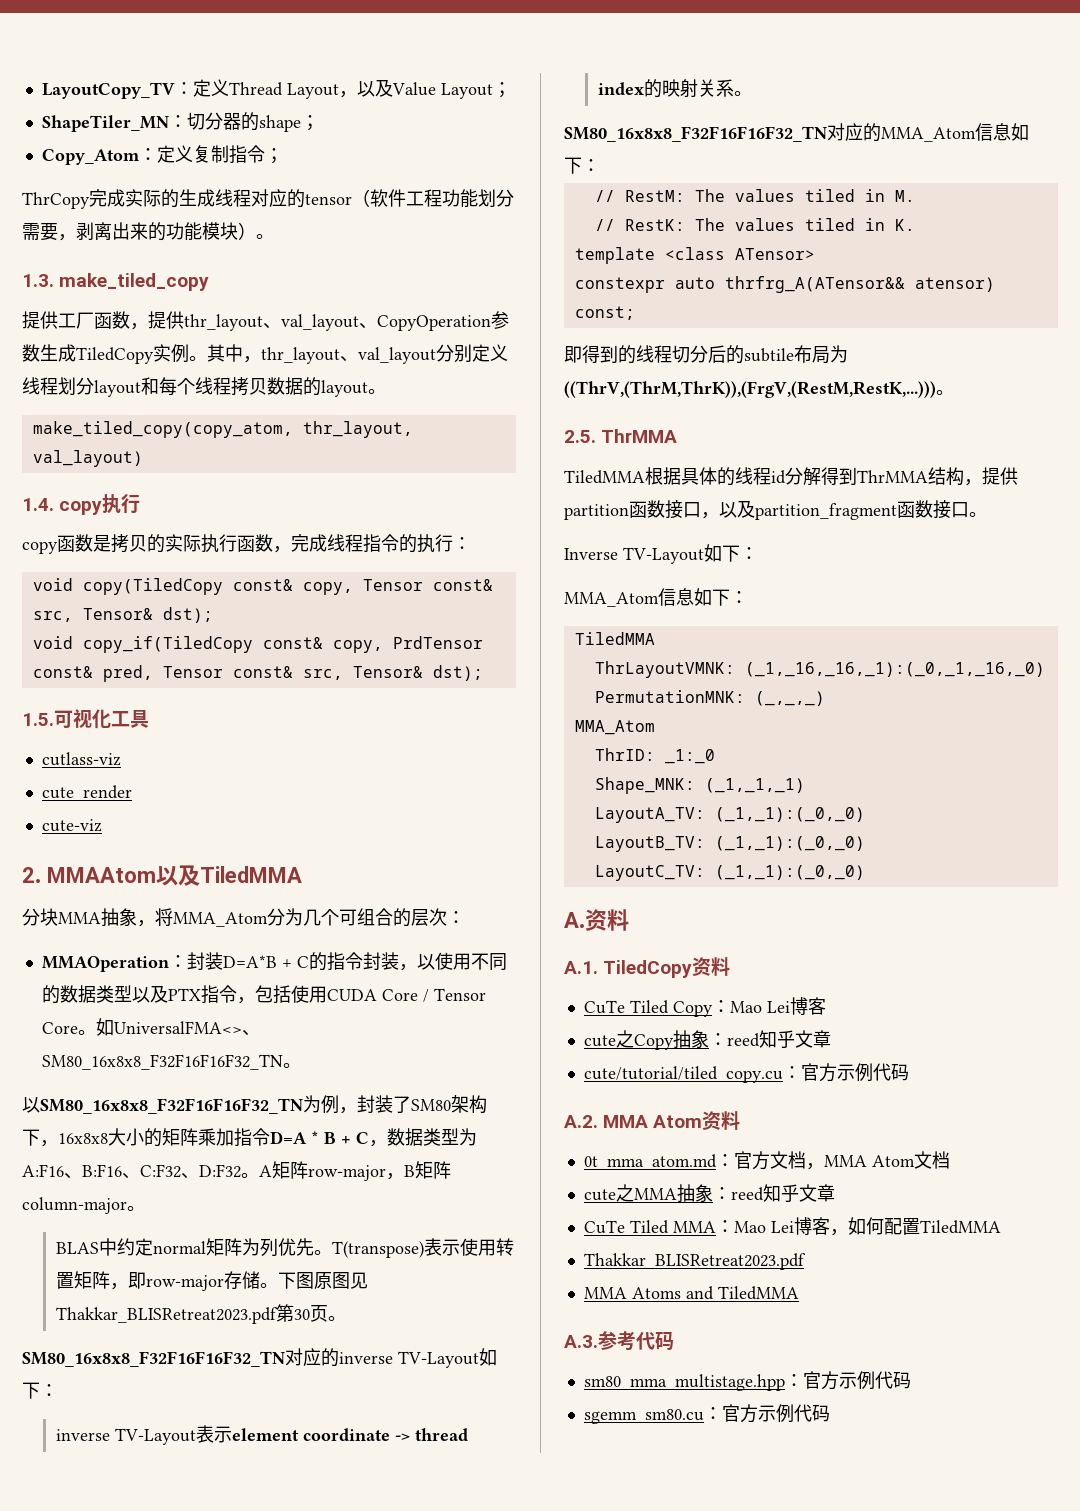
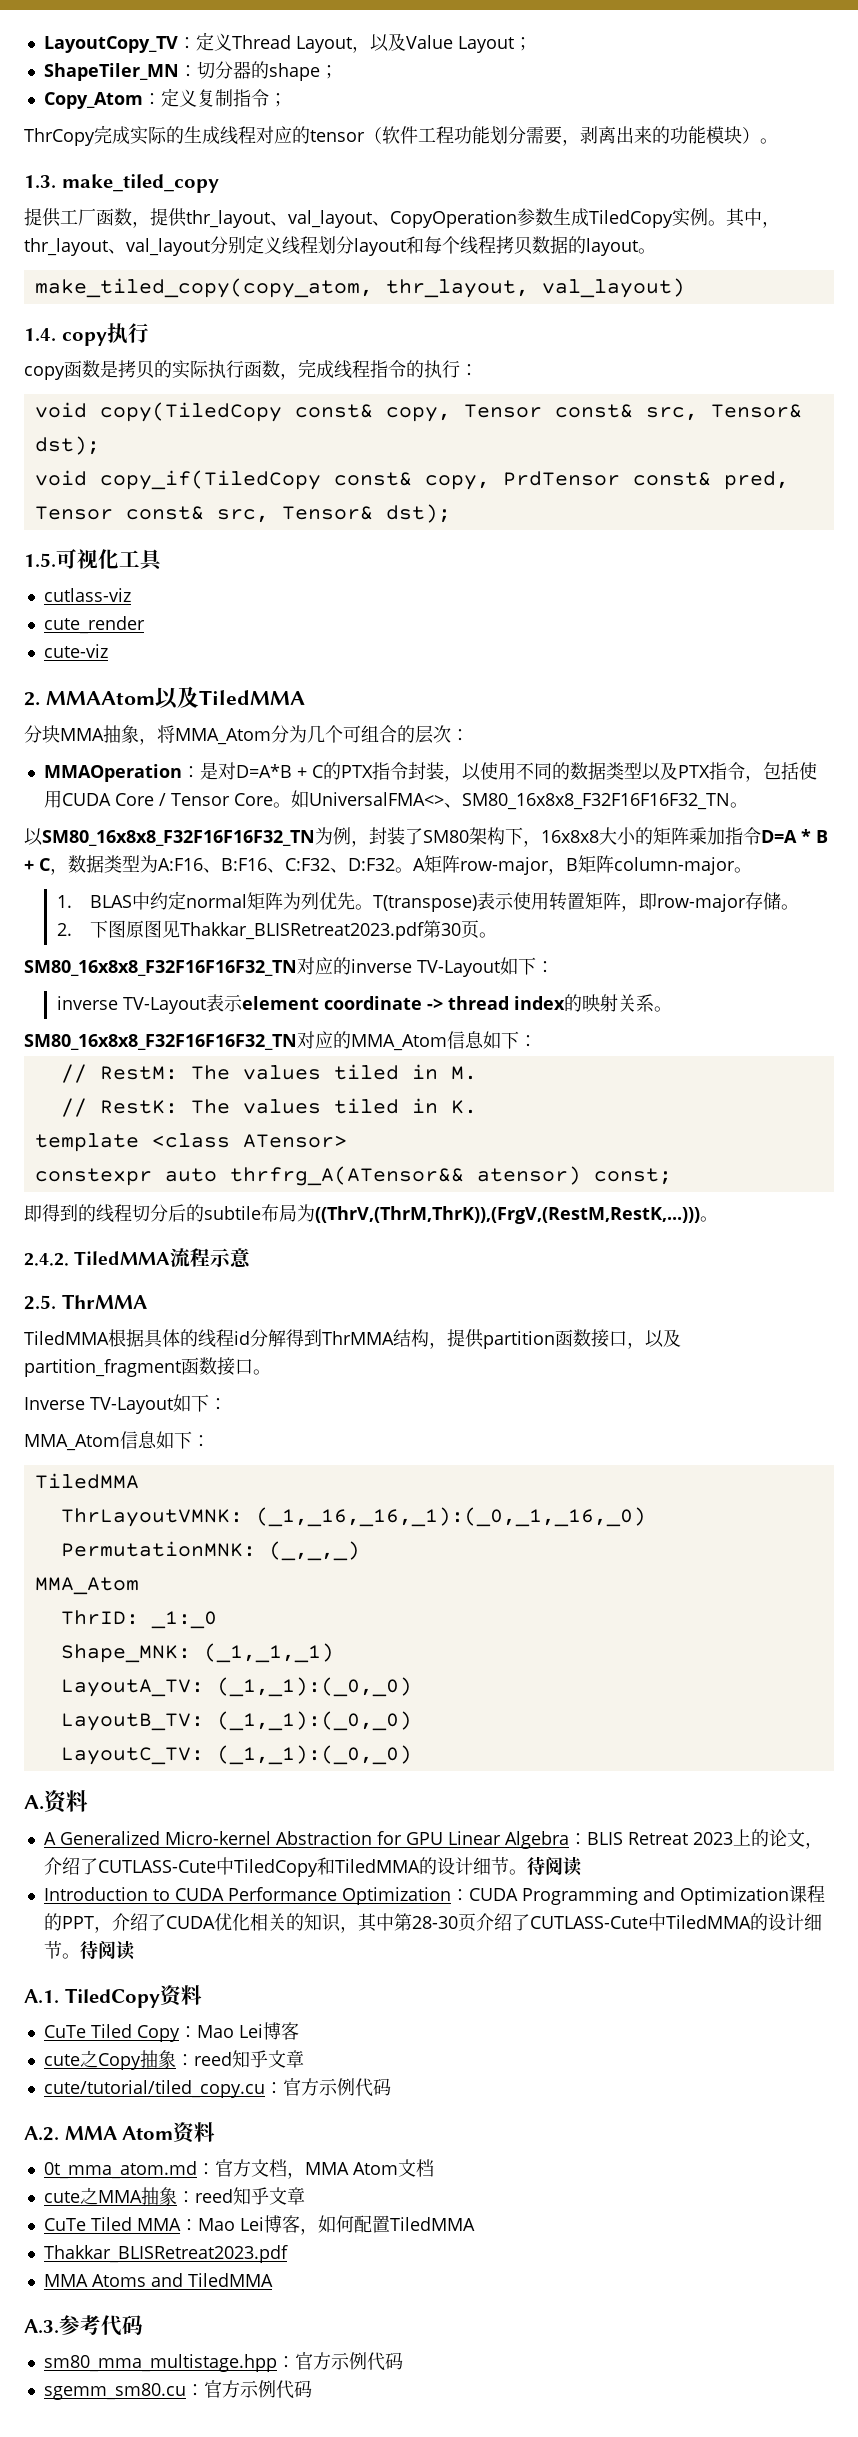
- MMAOperation：封装D=A*B + C的指令封装，以使用不同的数据类型以及PTX指令，包括使用CUDA Core / Tensor Core。
+ MMAOperation：是对D=A*B + C的PTX指令封装，以使用不同的数据类型以及PTX指令，包括使用CUDA Core / Tensor Core。
- BLAS中约定normal矩阵为列优先。
+ 1. BLAS中约定normal矩阵为列优先。
- T(transpose)表示使用转置矩阵，即row-major存储。下图原图见Thakkar_BLISRetreat2023.pdf第30页。
+ T(transpose)表示使用转置矩阵，即row-major存储。
+ 2.下图原图见Thakkar_BLISRetreat2023.pdf第30页。
+ 2.4.2. TiledMMA流程示意
+ A Generalized Micro-kernel Abstraction for GPU Linear Algebra：BLIS Retreat 2023上的论文，介绍了CUTLASS-Cute中TiledCopy和TiledMMA的设计细节。待阅读
+ Introduction to CUDA Performance Optimization：CUDA Programming and Optimization课程的PPT，介绍了CUDA优化相关的知识，其中第28-30页介绍了CUTLASS-Cute中TiledMMA的设计细节。待阅读

